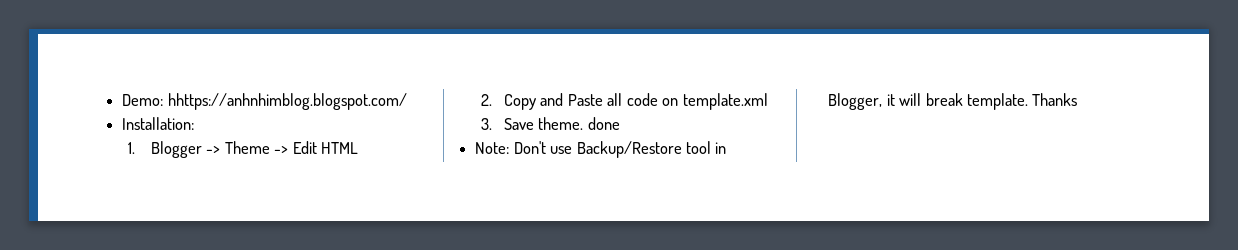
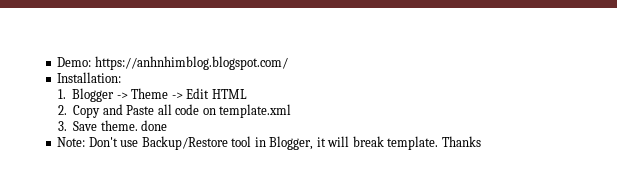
- Demo: hhttps://anhnhimblog.blogspot.com/
+ Demo: https://anhnhimblog.blogspot.com/

